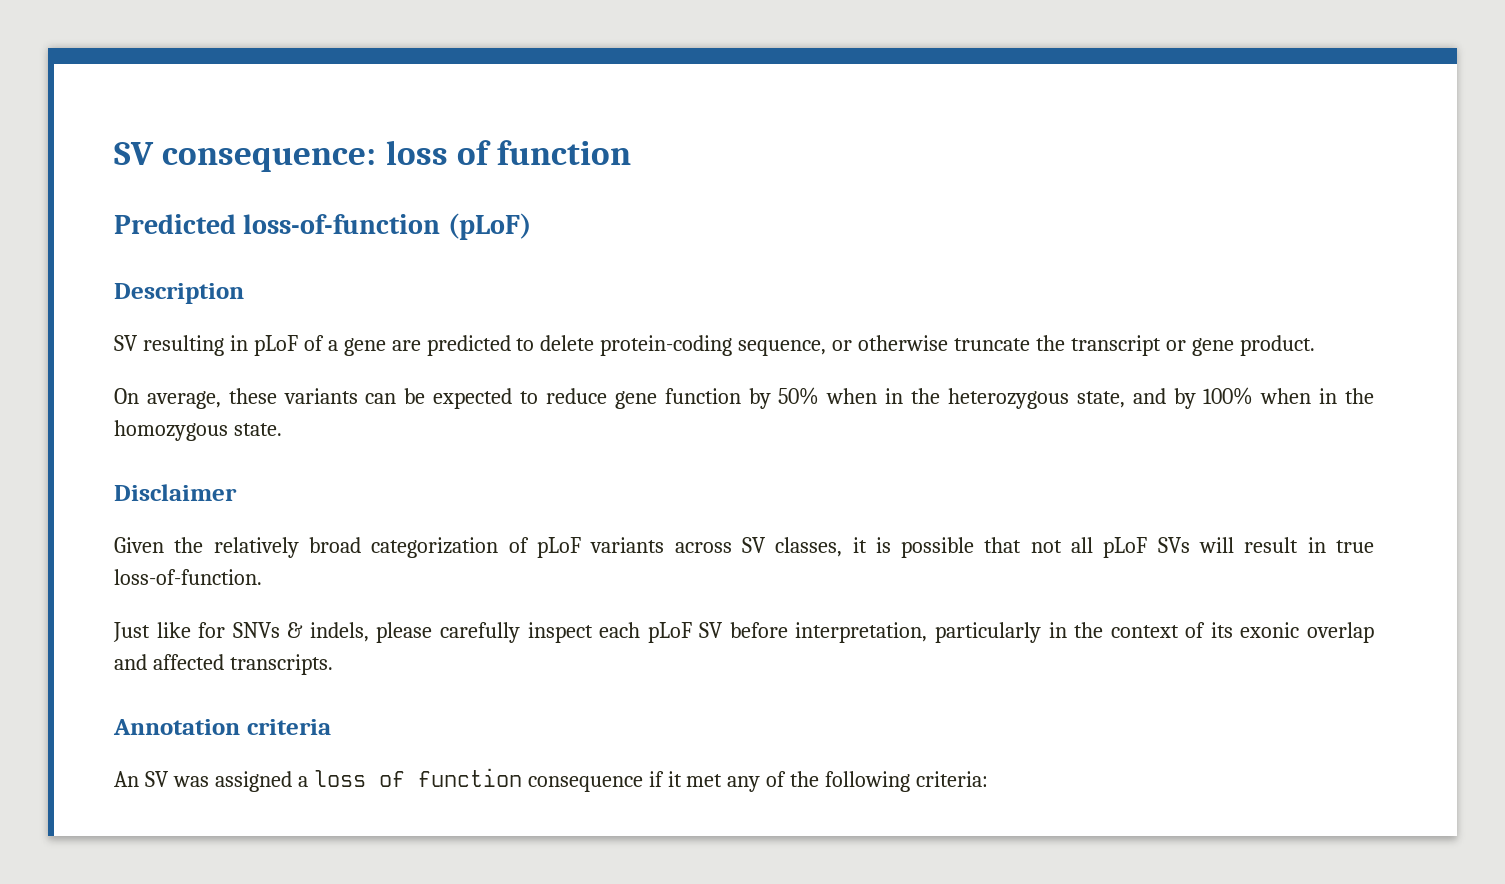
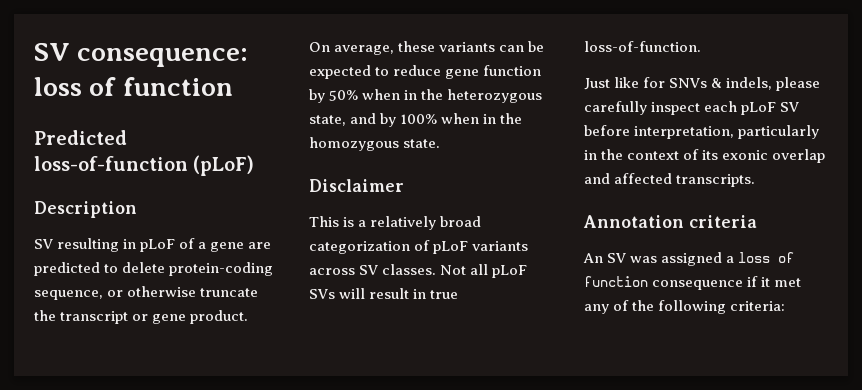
- Given the relatively broad categorization of pLoF variants across SV classes, it is possible that not all pLoF SVs will result in true loss-of-function.
+ This is a relatively broad categorization of pLoF variants across SV classes. Not all pLoF SVs will result in true loss-of-function.

